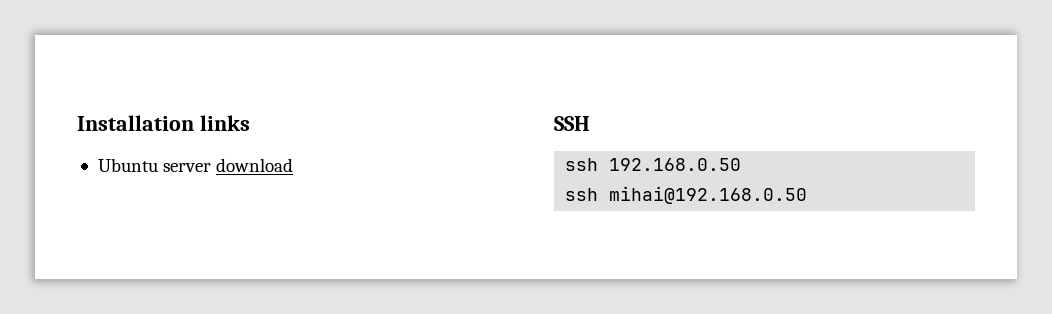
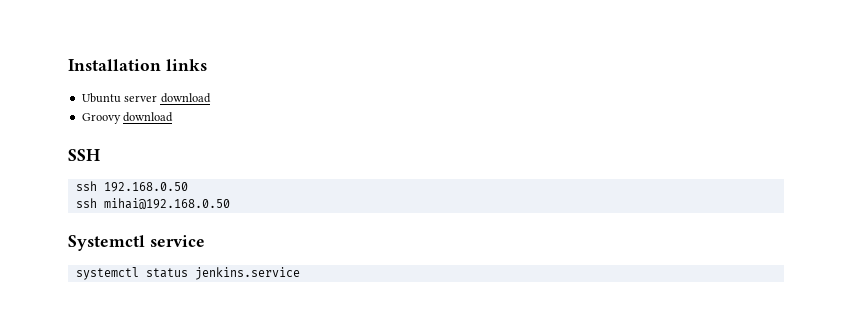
+ Groovy download
+ Systemctl service
+ systemctl status jenkins.service

